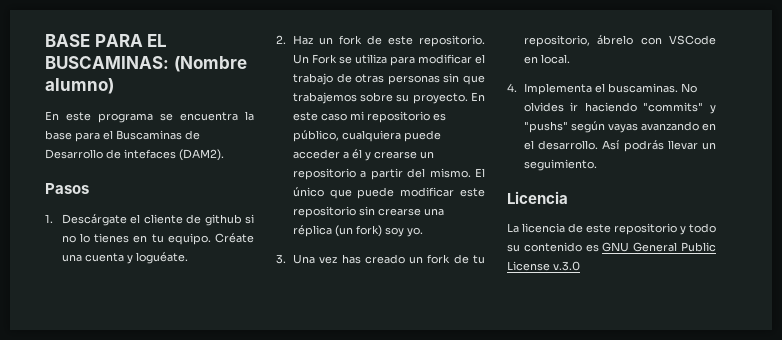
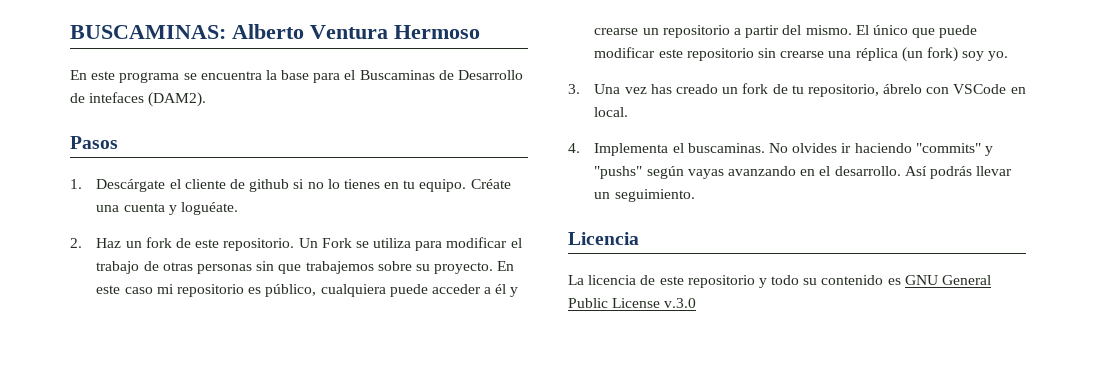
- BASE PARA EL BUSCAMINAS: (Nombre alumno)
+ BUSCAMINAS: Alberto Ventura Hermoso

